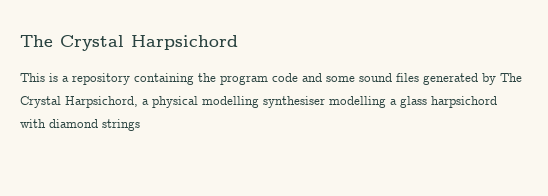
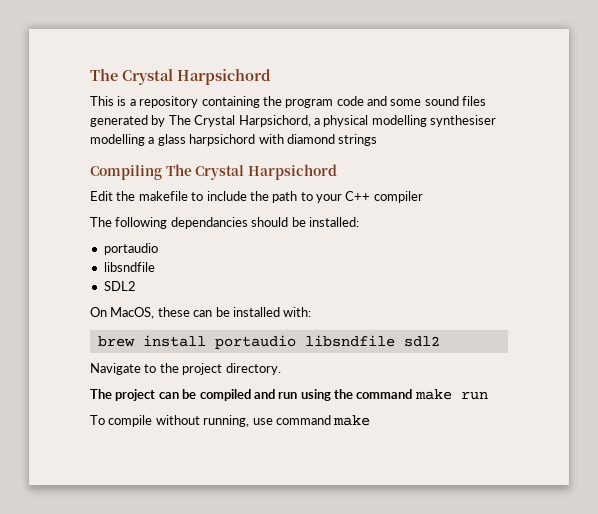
+ Compiling The Crystal Harpsichord
+ Edit the makefile to include the path to your C++ compiler
+ The following dependancies should be installed:
+ portaudio
+ libsndfile
+ SDL2
+ On MacOS, these can be installed with:
+ brew install portaudio libsndfile sdl2
+ Navigate to the project directory.
+ The project can be compiled and run using the command make run
+ To compile without running, use command make

